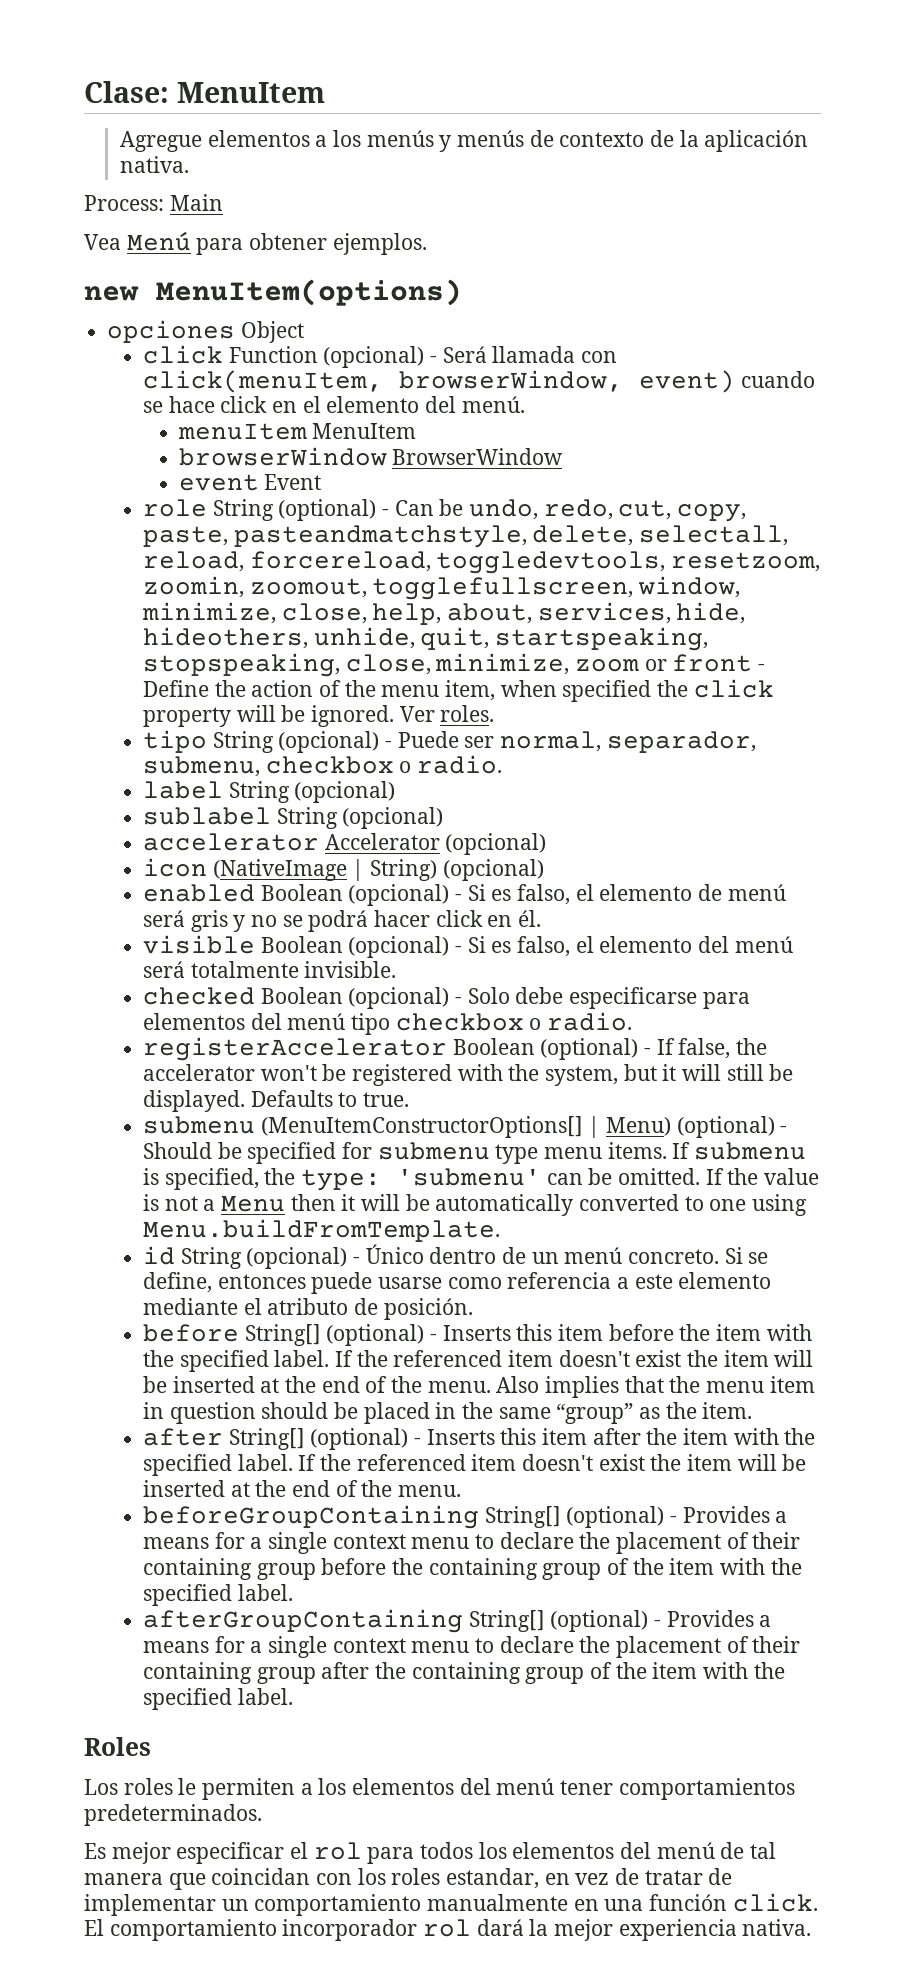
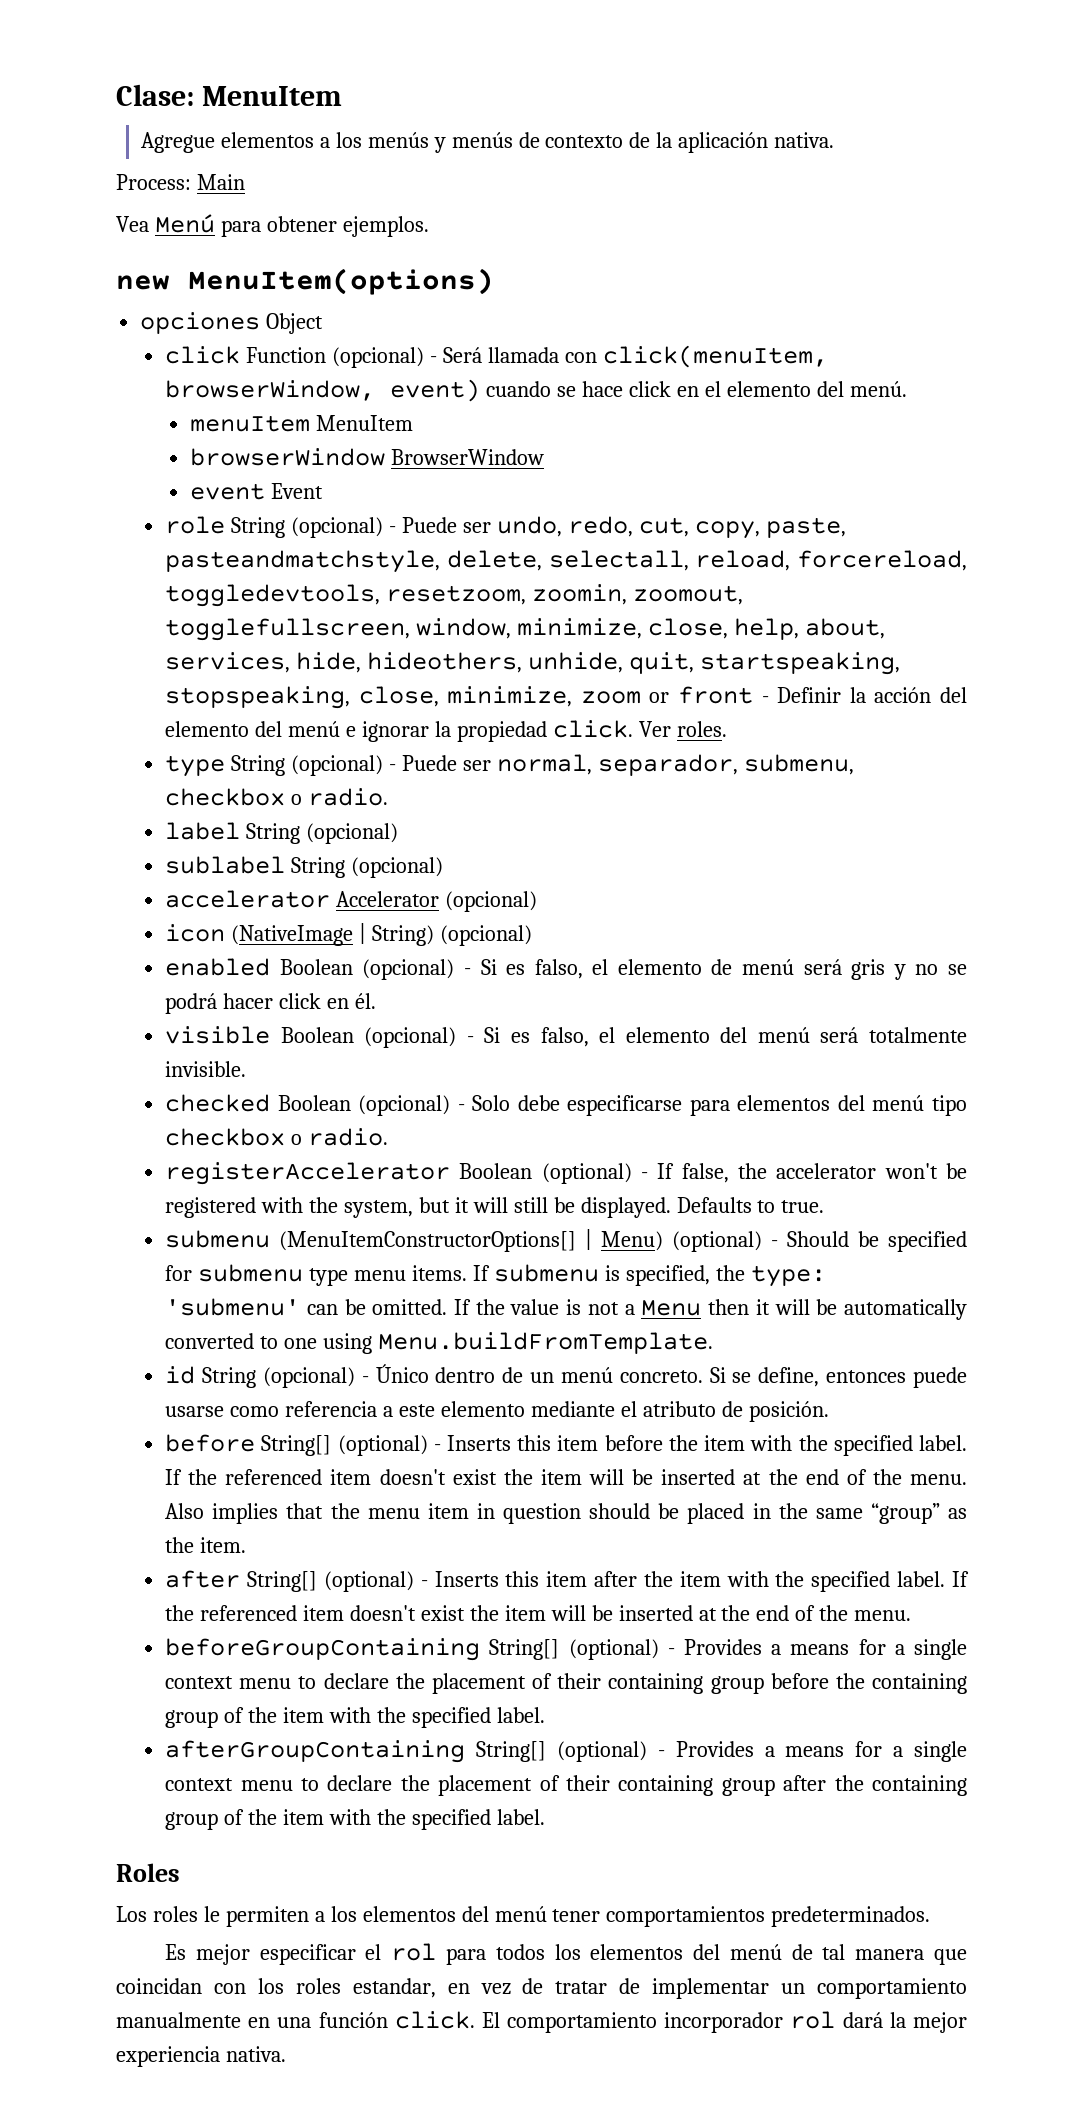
- role String (optional) - Can be undo, redo, cut, copy, paste, pasteandmatchstyle, delete, selectall, reload, forcereload, toggledevtools, resetzoom, zoomin, zoomout, togglefullscreen, window, minimize, close, help, about, services, hide, hideothers, unhide, quit, startspeaking, stopspeaking, close, minimize, zoom or front - Define the action of the menu item, when specified the click property will be ignored.
+ role String (opcional) - Puede ser undo, redo, cut, copy, paste, pasteandmatchstyle, delete, selectall, reload, forcereload, toggledevtools, resetzoom, zoomin, zoomout, togglefullscreen, window, minimize, close, help, about, services, hide, hideothers, unhide, quit, startspeaking, stopspeaking, close, minimize, zoom or front - Definir la acción del elemento del menú e ignorar la propiedad click.
- tipo String (opcional) - Puede ser normal, separador, submenu, checkbox o radio.
+ type String (opcional) - Puede ser normal, separador, submenu, checkbox o radio.

